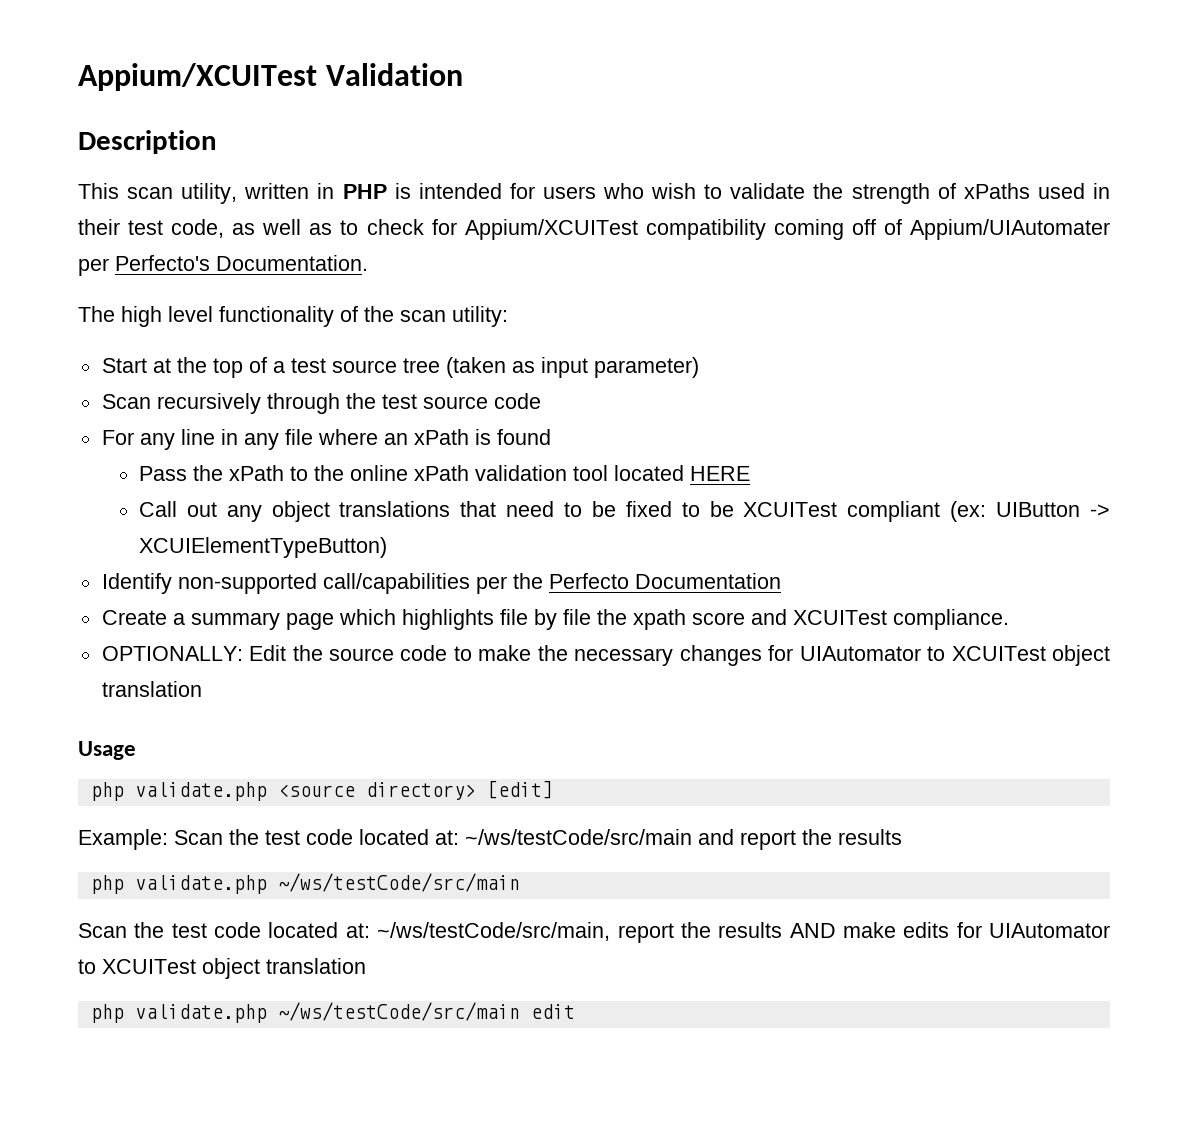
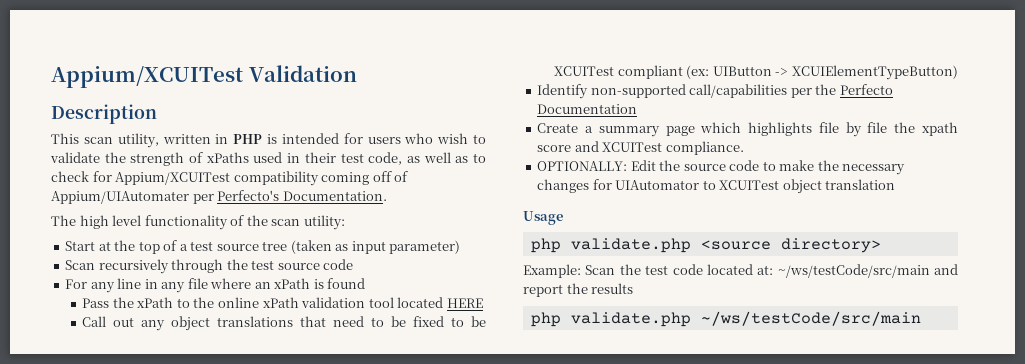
- php validate.php <source directory> [edit]
+ php validate.php <source directory>
- Scan the test code located at: ~/ws/testCode/src/main, report the results AND make edits for UIAutomator to XCUITest object translation
- php validate.php ~/ws/testCode/src/main edit

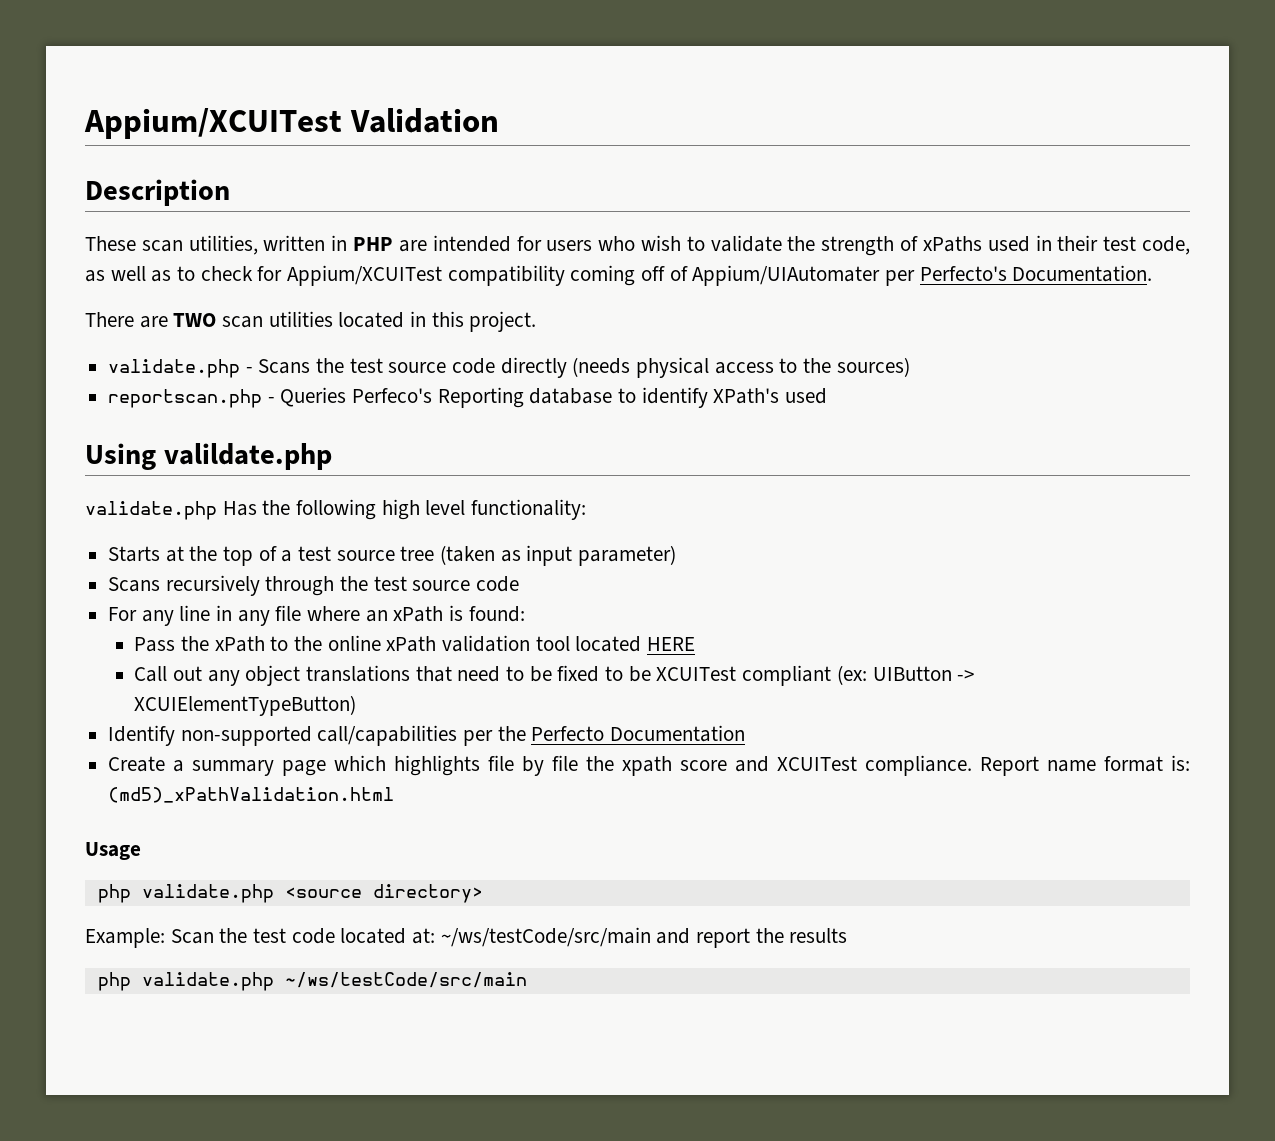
- This scan utility, written in PHP is intended for users who wish to validate the strength of xPaths used in their test code, as well as to check for Appium/XCUITest compatibility coming off of Appium/UIAutomater per Perfecto's Documentation.
+ These scan utilities, written in PHP are intended for users who wish to validate the strength of xPaths used in their test code, as well as to check for Appium/XCUITest compatibility coming off of Appium/UIAutomater per Perfecto's Documentation.
- The high level functionality of the scan utility:
- Start at the top of a test source tree (taken as input parameter)
+ There are TWO scan utilities located in this project.
+ validate.php - Scans the test source code directly (needs physical access to the sources)
+ reportscan.php - Queries Perfeco's Reporting database to identify XPath's used
+ Using valildate.php
+ validate.php Has the following high level functionality:
+ Starts at the top of a test source tree (taken as input parameter)
- Scan recursively through the test source code
+ Scans recursively through the test source code
- For any line in any file where an xPath is found
+ For any line in any file where an xPath is found:
- Create a summary page which highlights file by file the xpath score and XCUITest compliance.
- OPTIONALLY: Edit the source code to make the necessary changes for UIAutomator to XCUITest object translation
+ Create a summary page which highlights file by file the xpath score and XCUITest compliance. Report name format is: (md5)_xPathValidation.html

